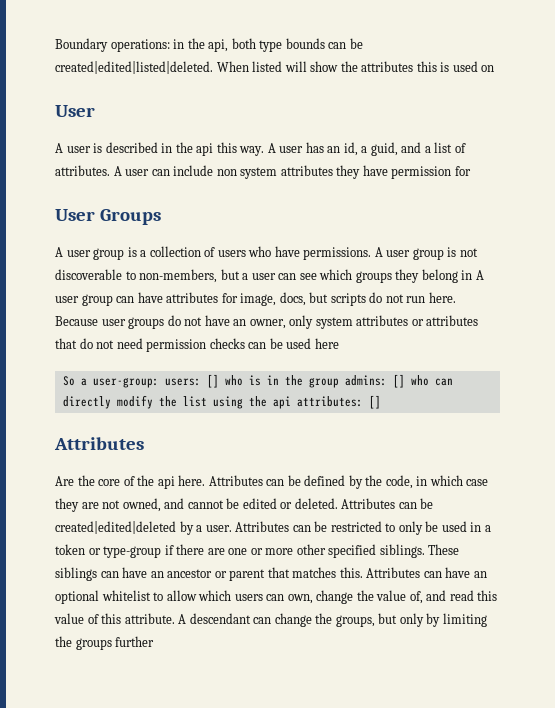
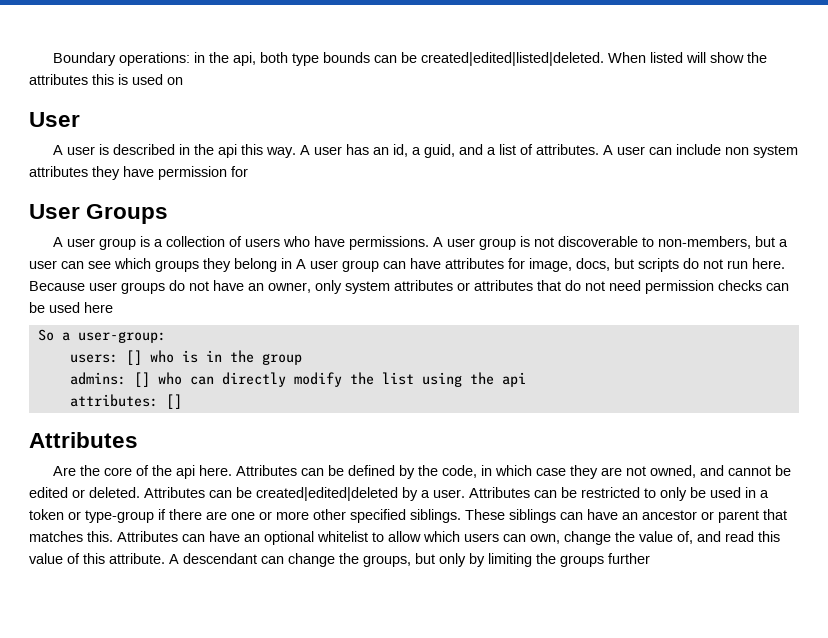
- So a user-group: users: [] who is in the group admins: [] who can directly modify the list using the api attributes: []
+ So a user-group:
+ users: [] who is in the group
+ admins: [] who can directly modify the list using the api
+ attributes: []

